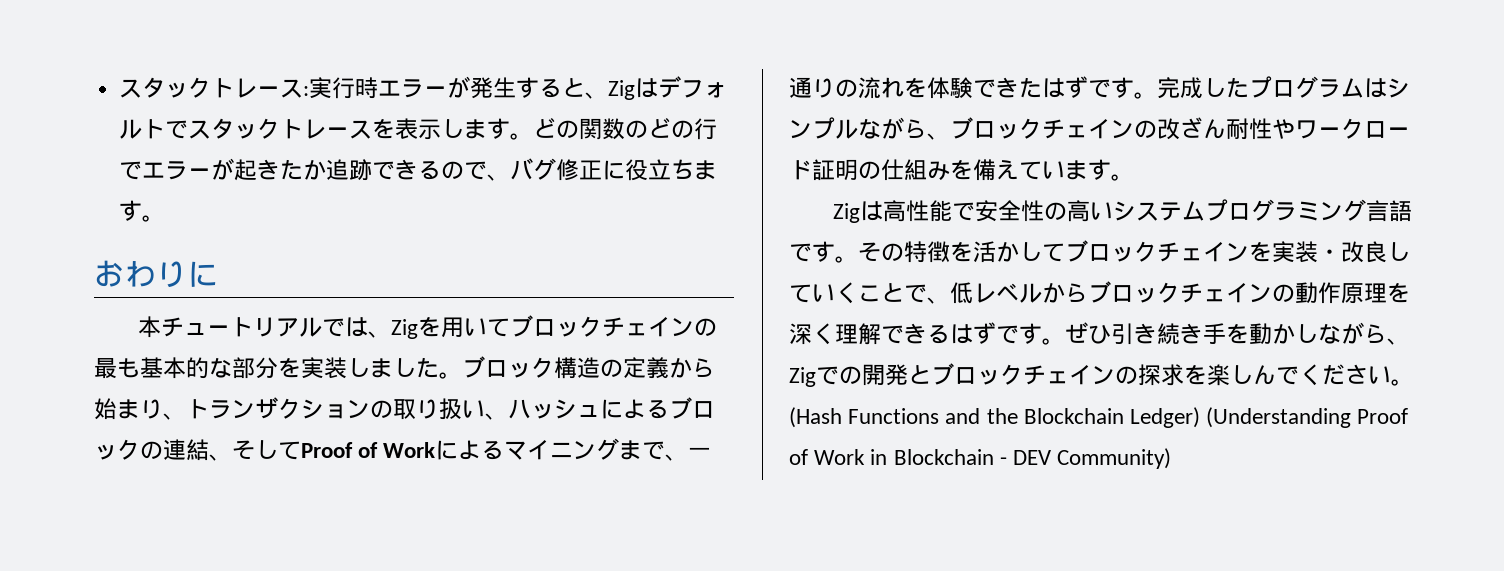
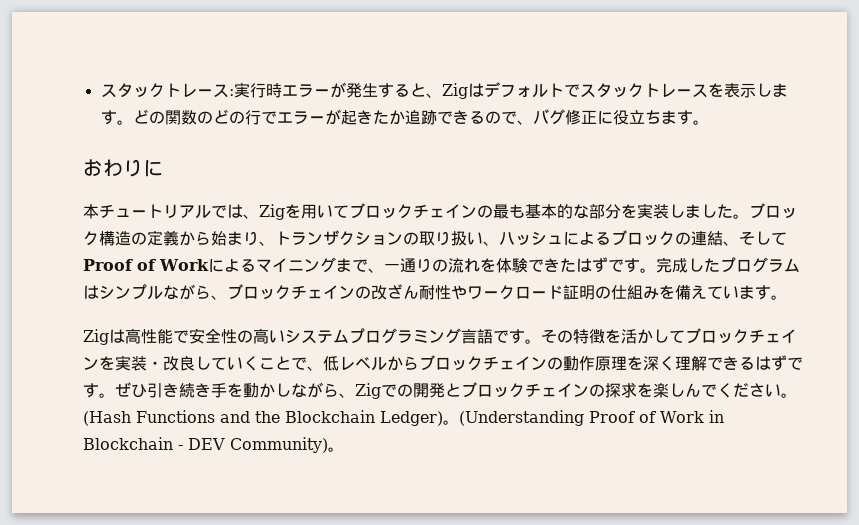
- (Hash Functions and the Blockchain Ledger) (Understanding Proof of Work in Blockchain - DEV Community)
+ (Hash Functions and the Blockchain Ledger)。(Understanding Proof of Work in Blockchain - DEV Community)。

